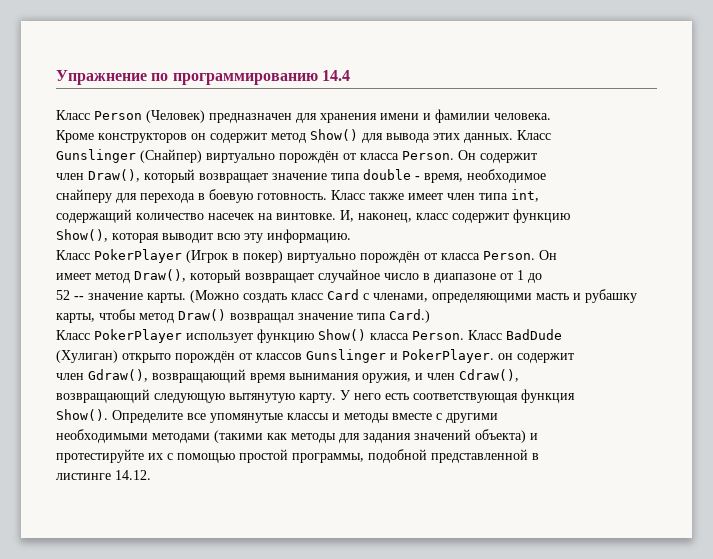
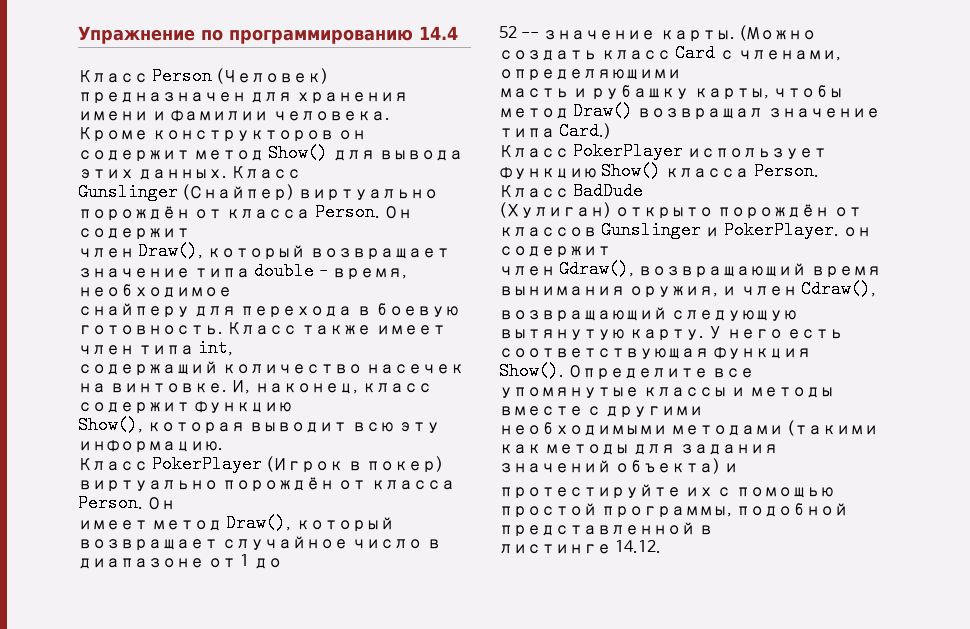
- (Можно создать класс Card с членами, определяющими масть и рубашку карты, чтобы метод Draw() возвращал значение типа Card.)
+ (Можно создать класс Card с членами, определяющими
+ масть и рубашку карты, чтобы метод Draw() возвращал значение типа Card.)

